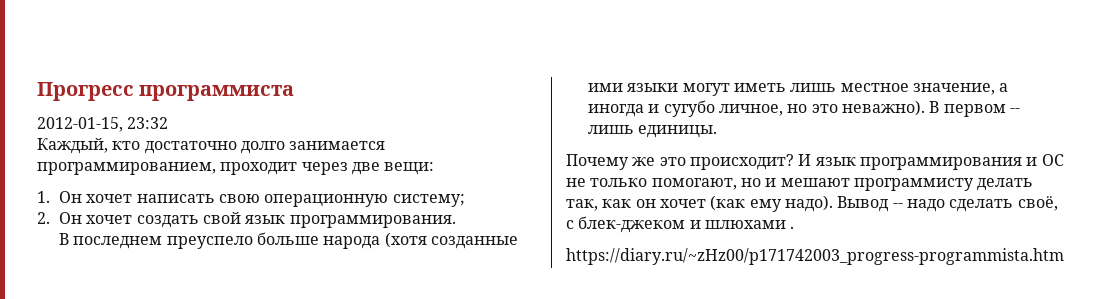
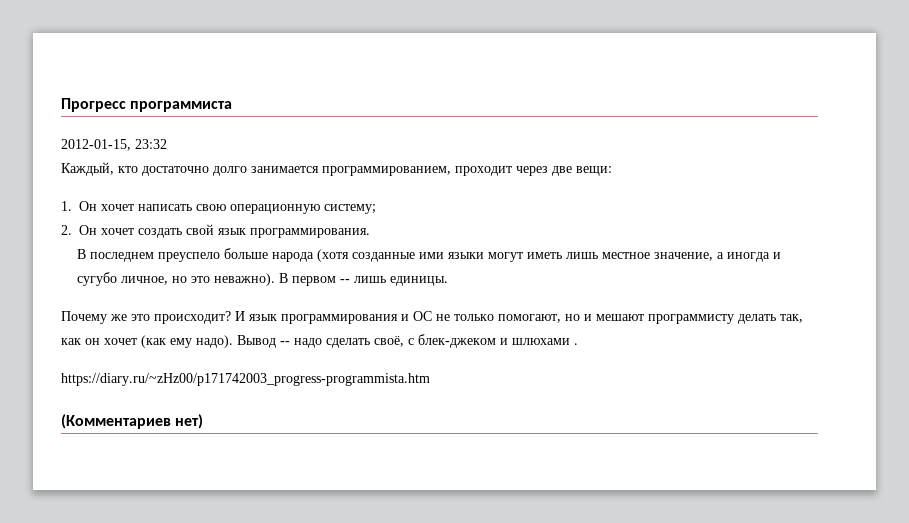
+ (Комментариев нет)

